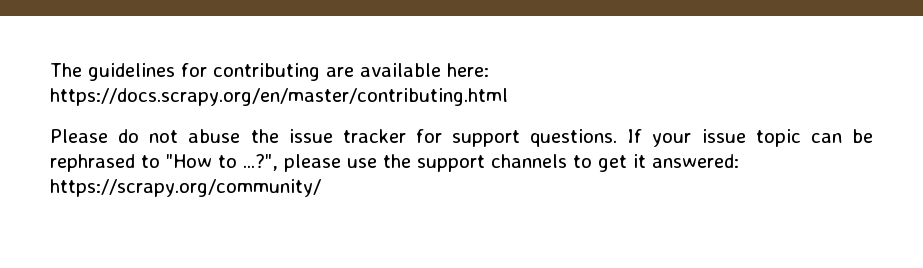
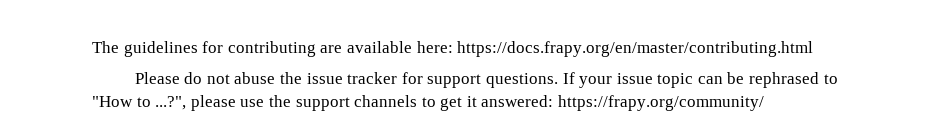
- The guidelines for contributing are available here: https://docs.scrapy.org/en/master/contributing.html
+ The guidelines for contributing are available here: https://docs.frapy.org/en/master/contributing.html
- If your issue topic can be rephrased to "How to ...?", please use the support channels to get it answered: https://scrapy.org/community/
+ If your issue topic can be rephrased to "How to ...?", please use the support channels to get it answered: https://frapy.org/community/

